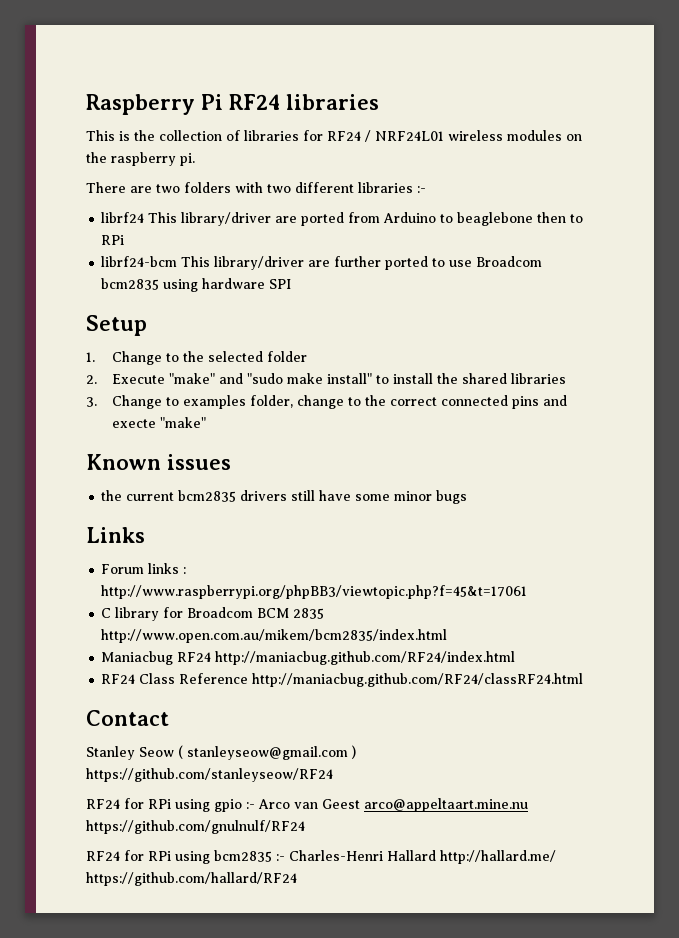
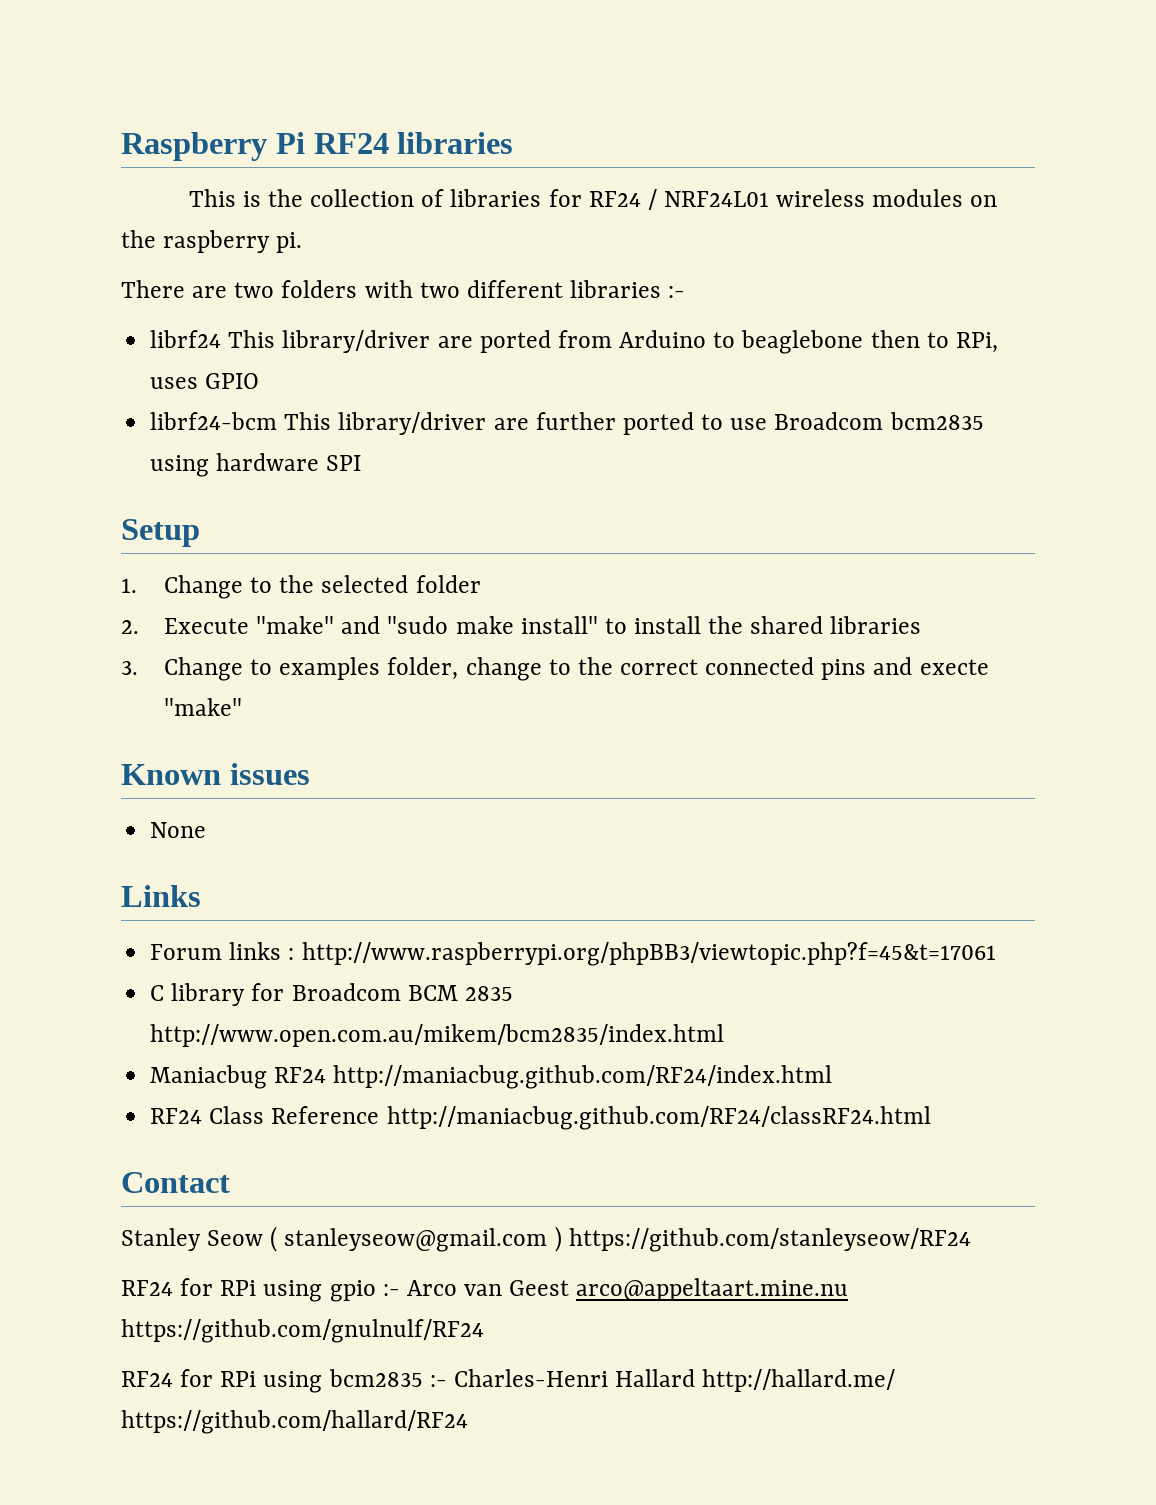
- librf24 This library/driver are ported from Arduino to beaglebone then to RPi
+ librf24 This library/driver are ported from Arduino to beaglebone then to RPi, uses GPIO
- the current bcm2835 drivers still have some minor bugs
+ None

